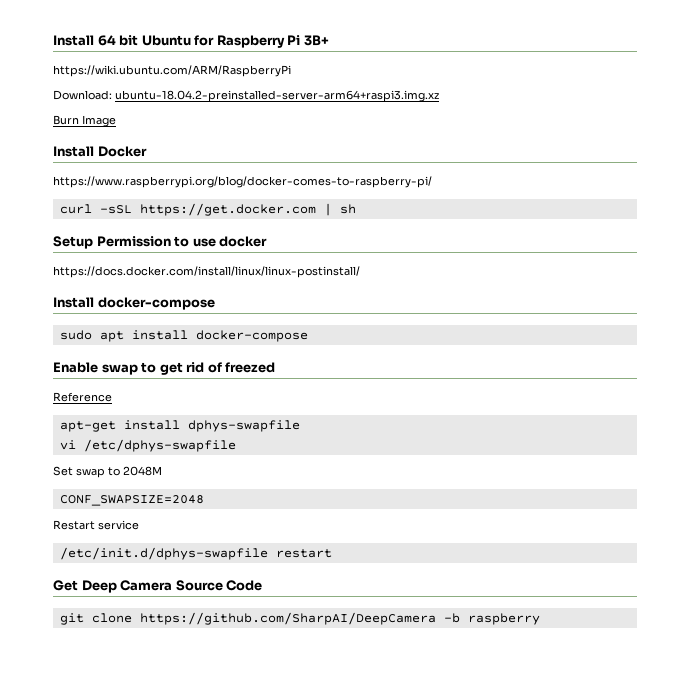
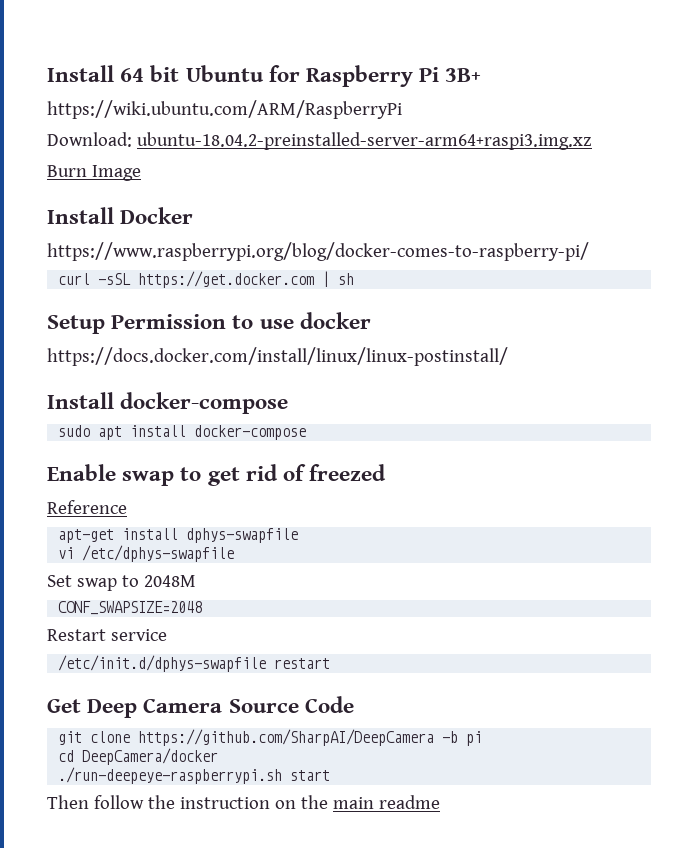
- git clone https://github.com/SharpAI/DeepCamera -b raspberry
+ git clone https://github.com/SharpAI/DeepCamera -b pi
+ cd DeepCamera/docker
+ ./run-deepeye-raspberrypi.sh start
+ Then follow the instruction on the main readme

